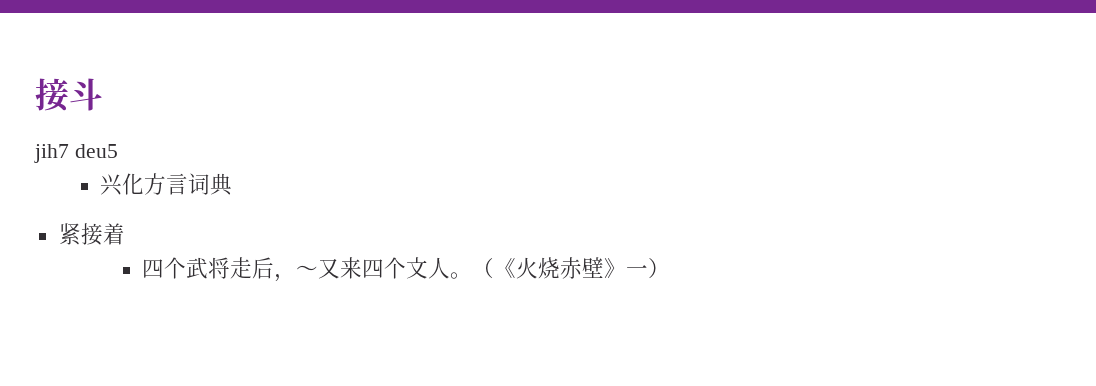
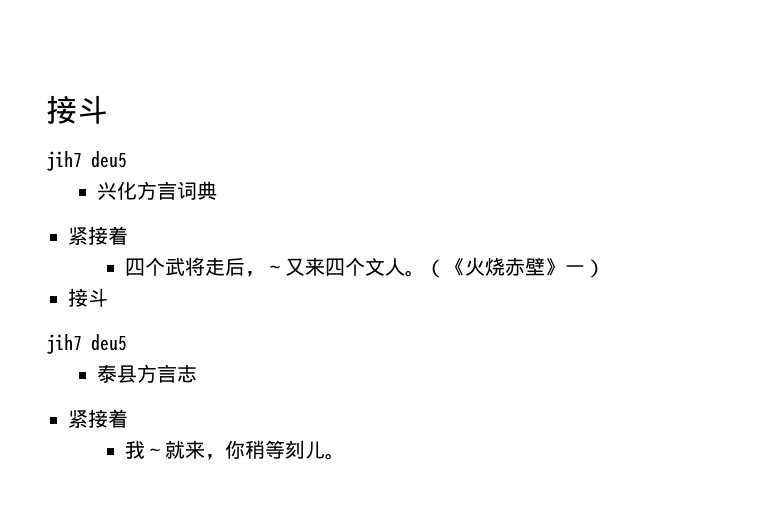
  （《火烧赤壁》一）
+ 接斗
+ jih7 deu5
+ 泰县方言志
+ 紧接着
+ 我～就来，你稍等刻儿。

